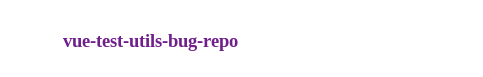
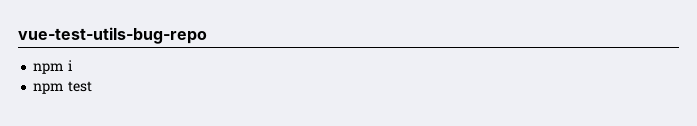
+ npm i
+ npm test

